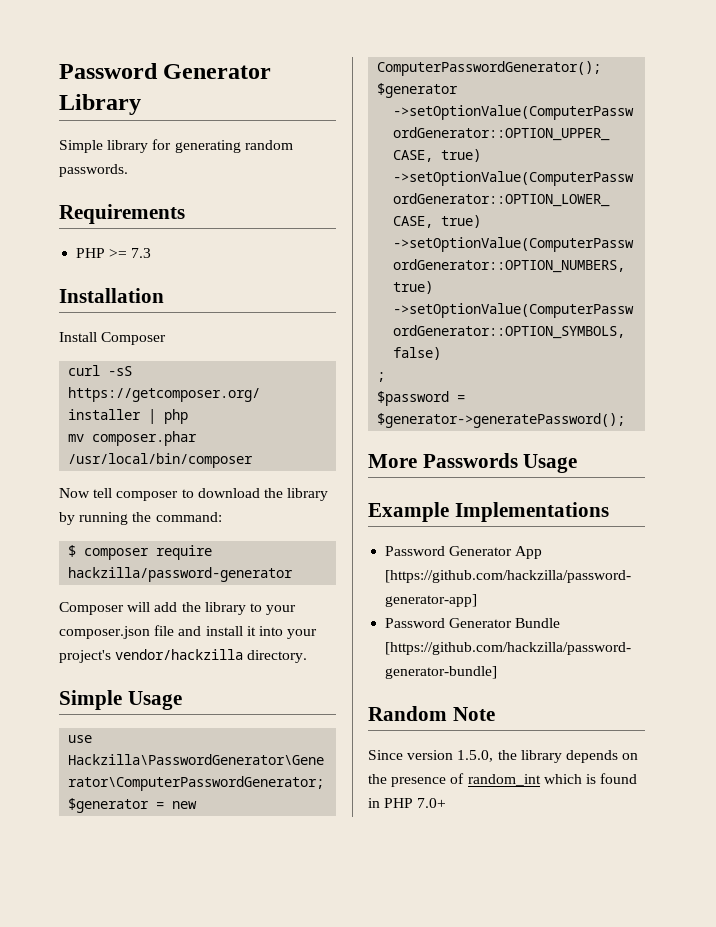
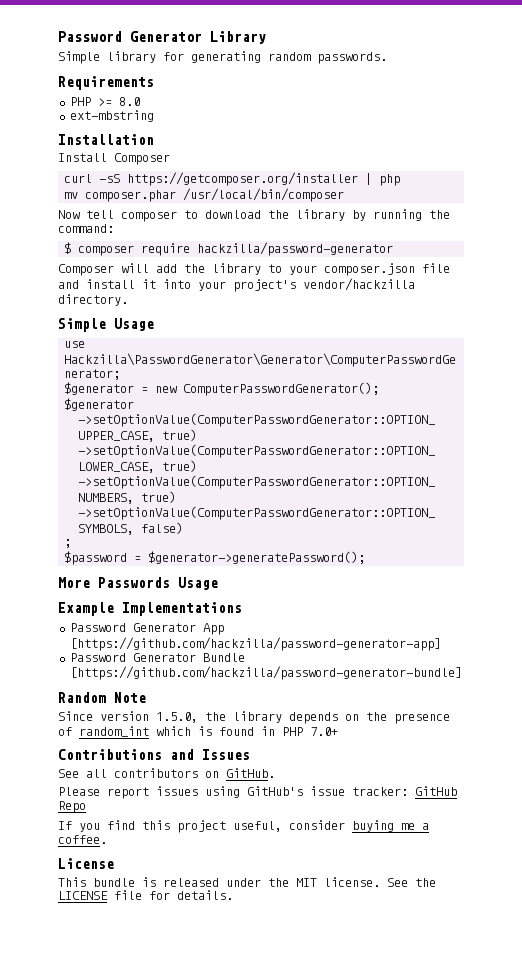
- PHP >= 7.3
+ PHP >= 8.0
+ ext-mbstring
+ Contributions and Issues
+ See all contributors on GitHub.
+ Please report issues using GitHub's issue tracker: GitHub Repo
+ If you find this project useful, consider buying me a coffee.
+ License
+ This bundle is released under the MIT license. See the LICENSE file for details.

